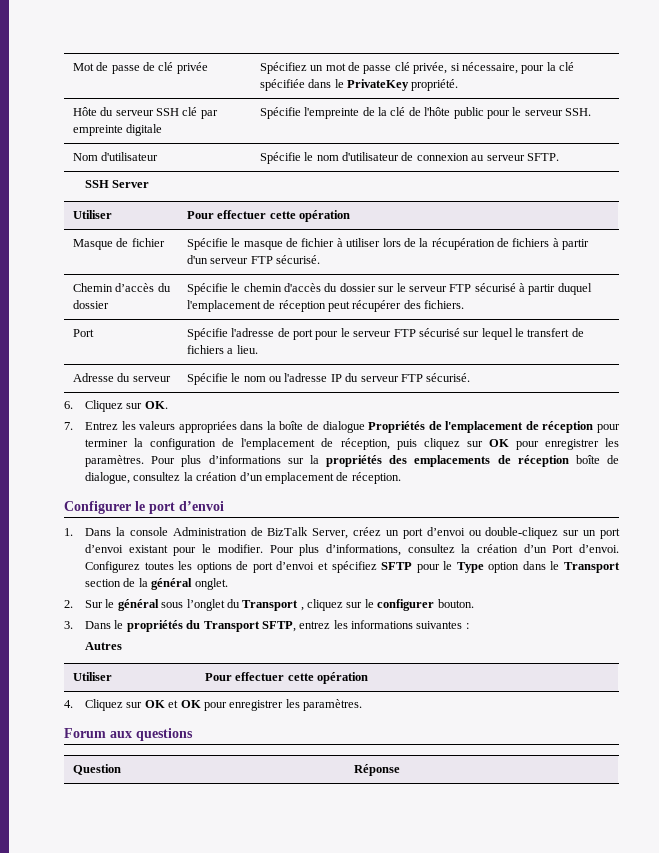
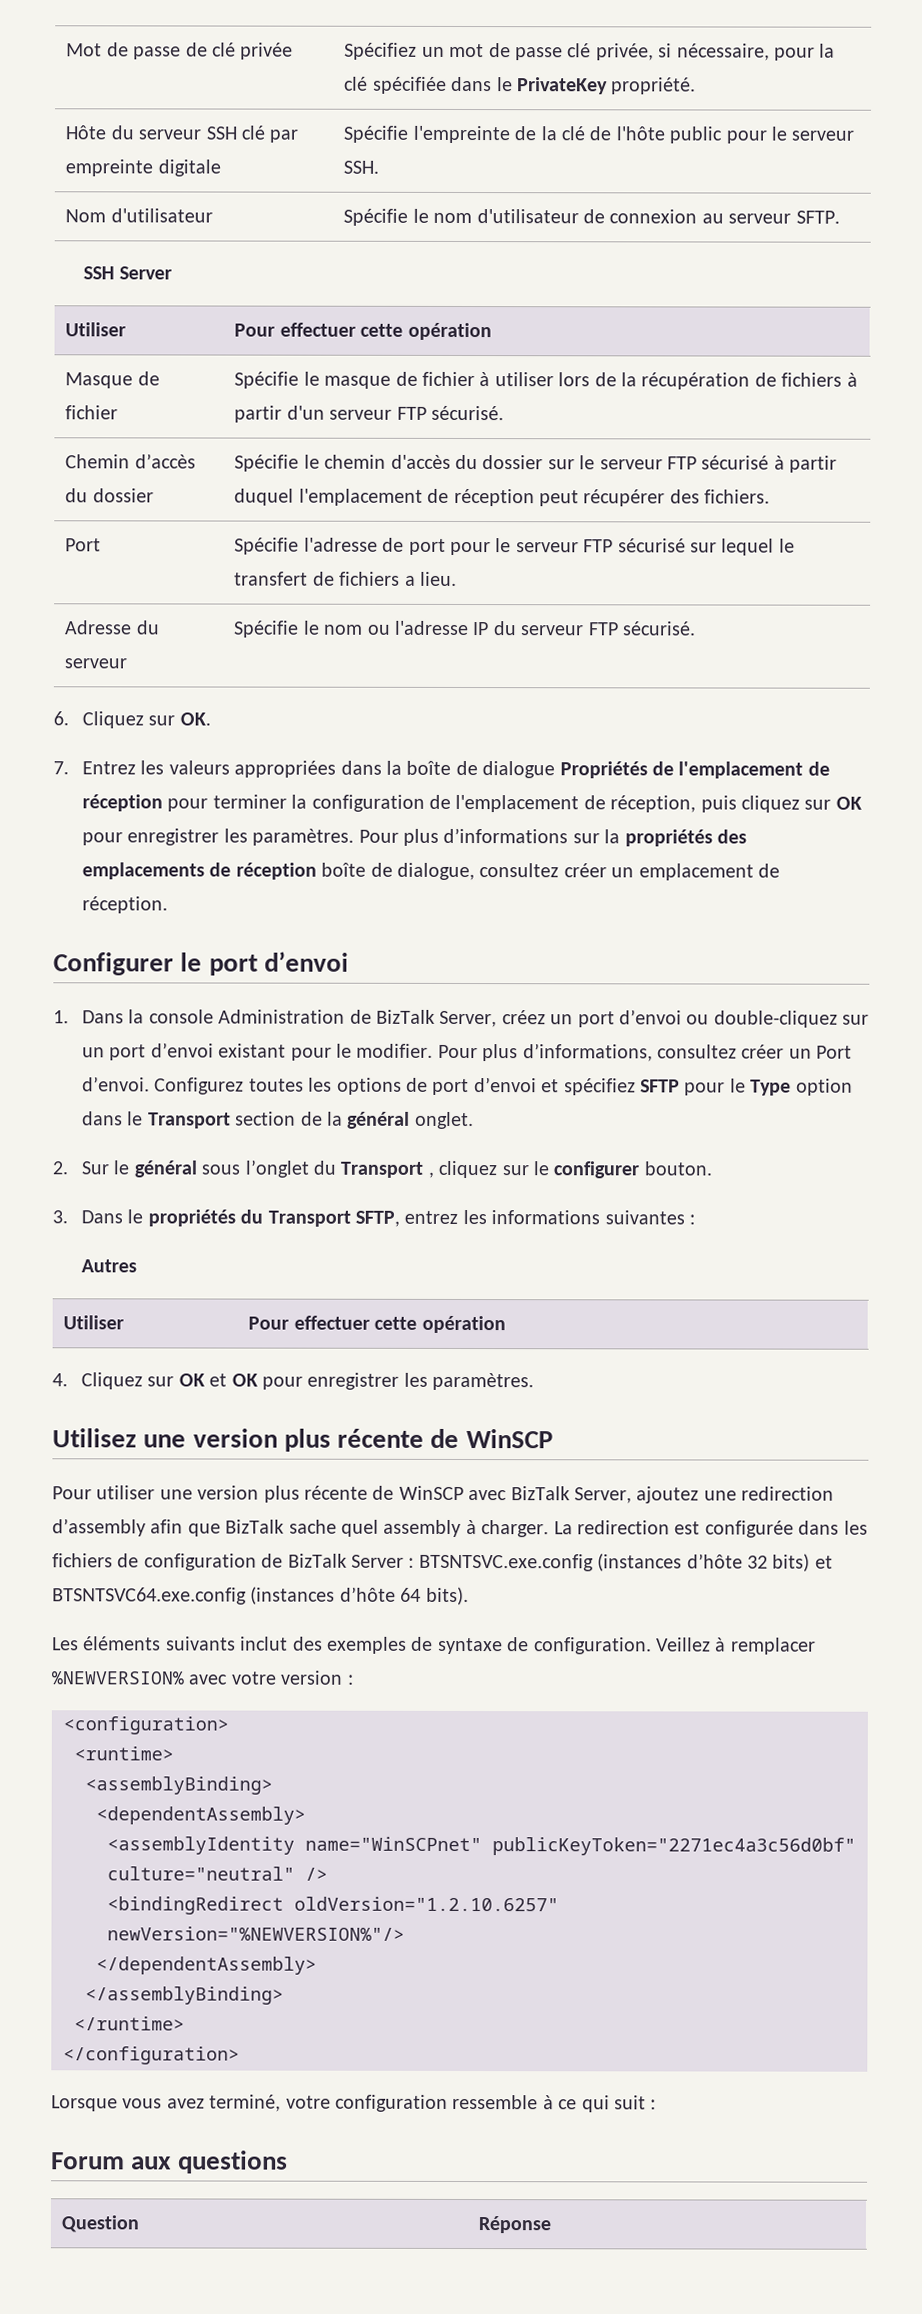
- Pour plus d’informations sur la propriétés des emplacements de réception boîte de dialogue, consultez la création d’un emplacement de réception.
+ Pour plus d’informations sur la propriétés des emplacements de réception boîte de dialogue, consultez créer un emplacement de réception.
- Pour plus d’informations, consultez la création d’un Port d’envoi.
+ Pour plus d’informations, consultez créer un Port d’envoi.
+ Utilisez une version plus récente de WinSCP
+ Pour utiliser une version plus récente de WinSCP avec BizTalk Server, ajoutez une redirection d’assembly afin que BizTalk sache quel assembly à charger. La redirection est configurée dans les fichiers de configuration de BizTalk Server : BTSNTSVC.exe.config (instances d’hôte 32 bits) et BTSNTSVC64.exe.config (instances d’hôte 64 bits).
+ Les éléments suivants inclut des exemples de syntaxe de configuration. Veillez à remplacer %NEWVERSION% avec votre version :
+ <configuration>
+ <runtime>
+ <assemblyBinding>
+ <dependentAssembly>
+ <assemblyIdentity name="WinSCPnet" publicKeyToken="2271ec4a3c56d0bf" culture="neutral" />
+ <bindingRedirect oldVersion="1.2.10.6257" newVersion="%NEWVERSION%"/>
+ </dependentAssembly>
+ </assemblyBinding>
+ </runtime>
+ </configuration>
+ Lorsque vous avez terminé, votre configuration ressemble à ce qui suit :

